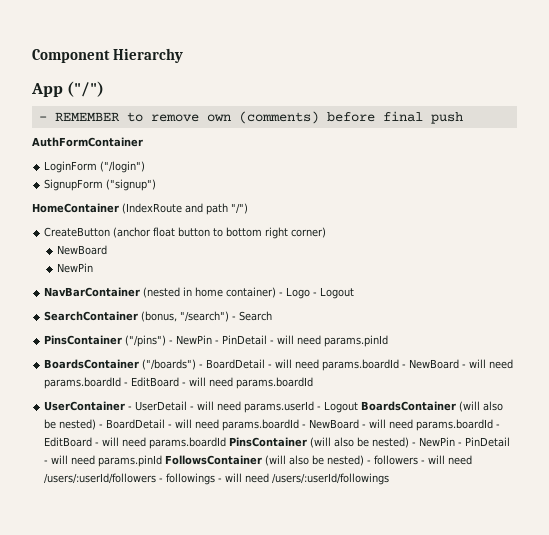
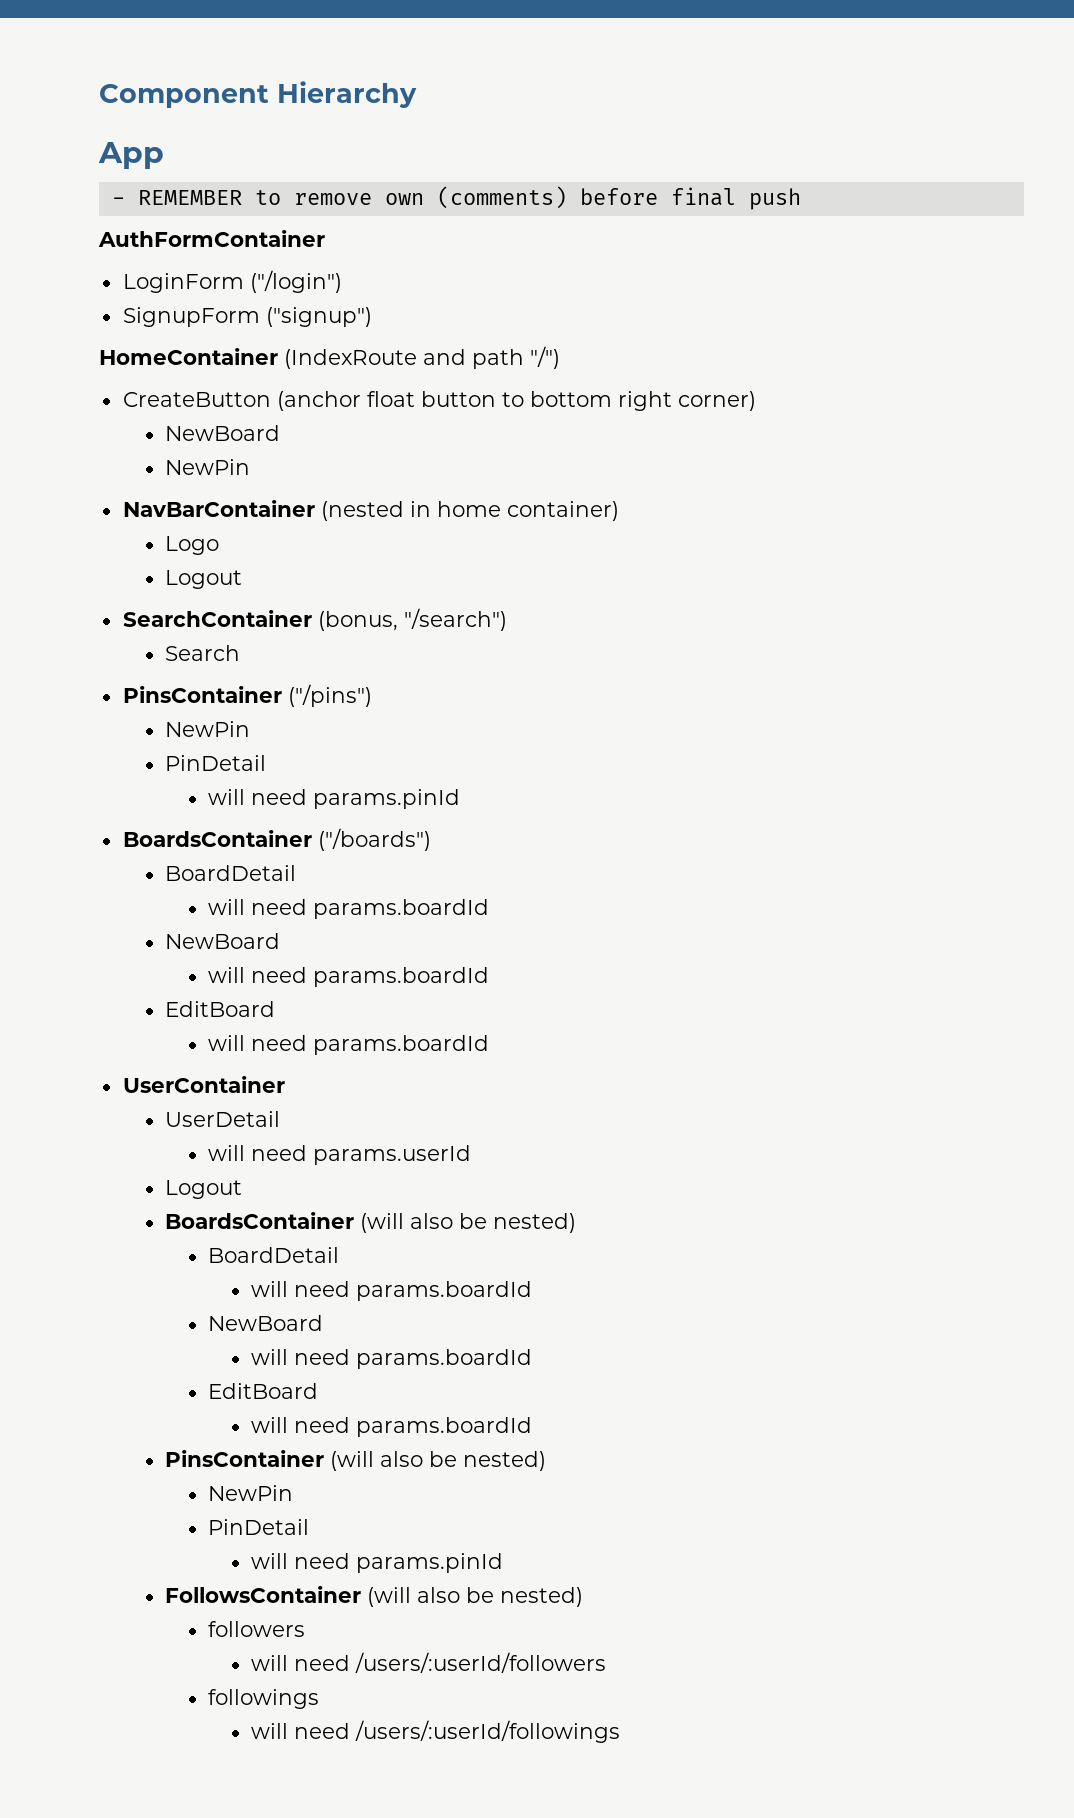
- App ("/")
+ App
- NavBarContainer (nested in home container) - Logo - Logout
+ NavBarContainer (nested in home container)
+ Logo
+ Logout
- SearchContainer (bonus, "/search") - Search
+ SearchContainer (bonus, "/search")
+ Search
- PinsContainer ("/pins") - NewPin - PinDetail - will need params.pinId
+ PinsContainer ("/pins")
+ NewPin
+ PinDetail
+ will need params.pinId
- BoardsContainer ("/boards") - BoardDetail - will need params.boardId - NewBoard - will need params.boardId - EditBoard - will need params.boardId
+ BoardsContainer ("/boards")
+ BoardDetail
+ will need params.boardId
+ NewBoard
+ will need params.boardId
+ EditBoard
+ will need params.boardId
- UserContainer - UserDetail - will need params.userId - Logout BoardsContainer (will also be nested) - BoardDetail - will need params.boardId - NewBoard - will need params.boardId - EditBoard - will need params.boardId PinsContainer (will also be nested) - NewPin - PinDetail - will need params.pinId FollowsContainer (will also be nested) - followers - will need /users/:userId/followers - followings - will need /users/:userId/followings
+ UserContainer
+ UserDetail
+ will need params.userId
+ Logout
+ BoardsContainer (will also be nested)
+ BoardDetail
+ will need params.boardId
+ NewBoard
+ will need params.boardId
+ EditBoard
+ will need params.boardId
+ PinsContainer (will also be nested)
+ NewPin
+ PinDetail
+ will need params.pinId
+ FollowsContainer (will also be nested)
+ followers
+ will need /users/:userId/followers
+ followings
+ will need /users/:userId/followings

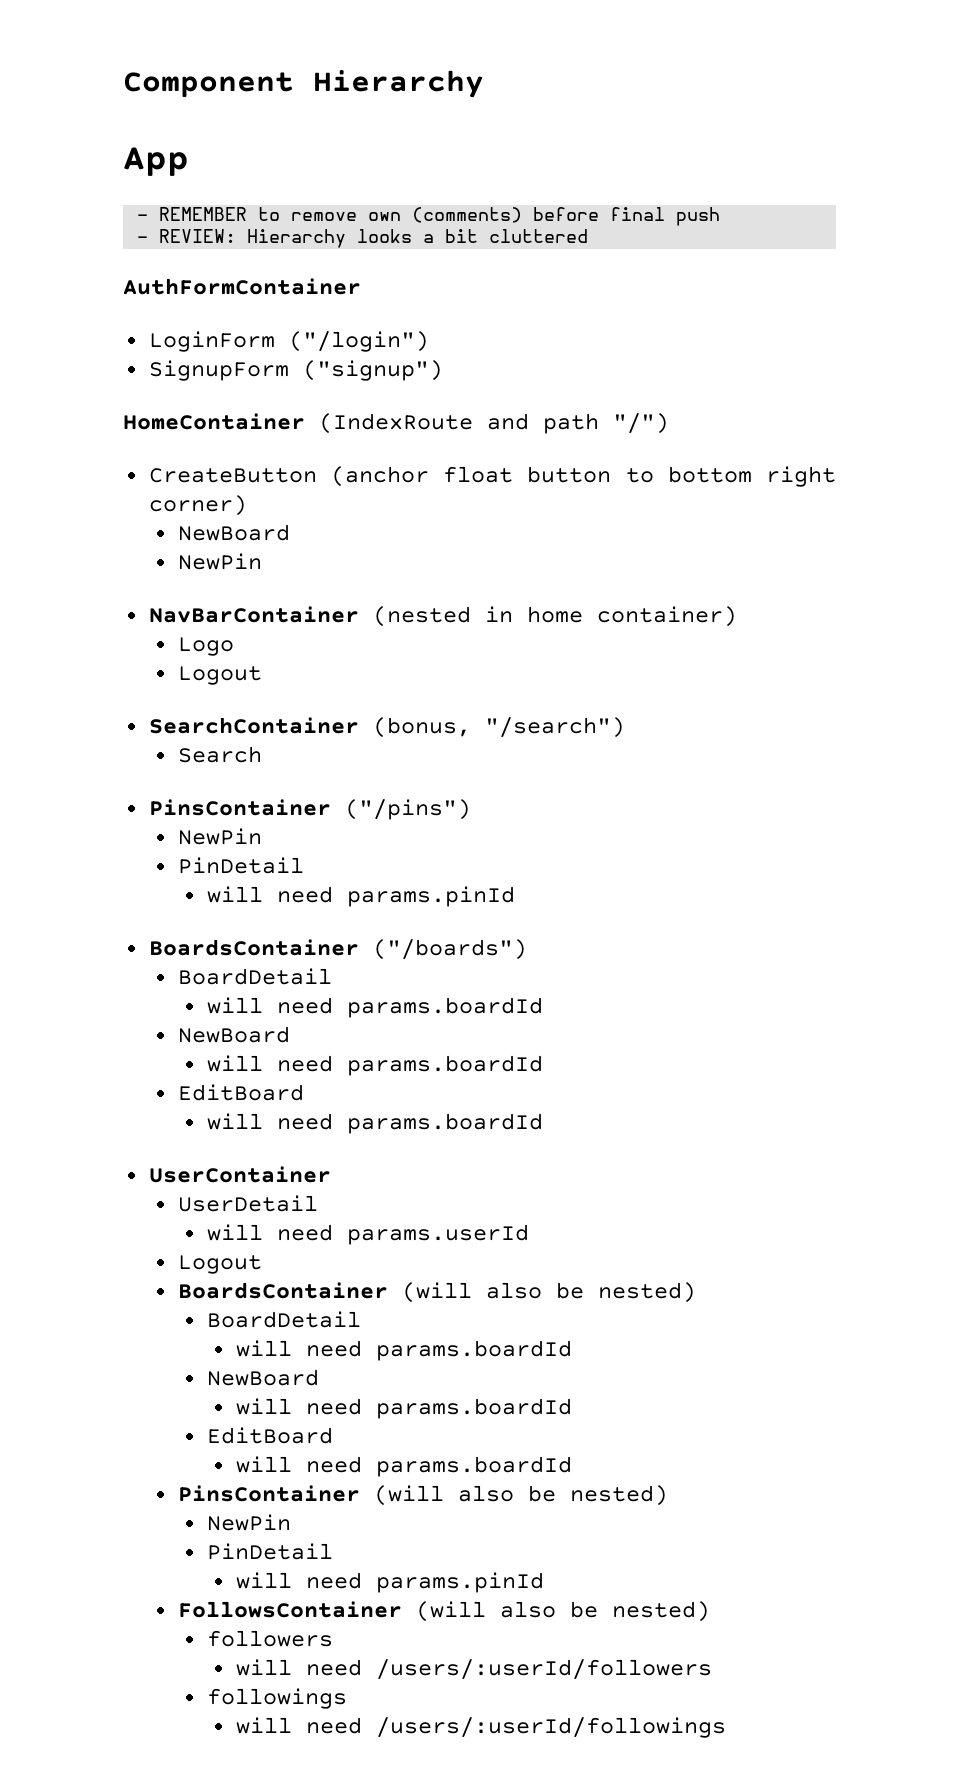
+ - REVIEW: Hierarchy looks a bit cluttered

